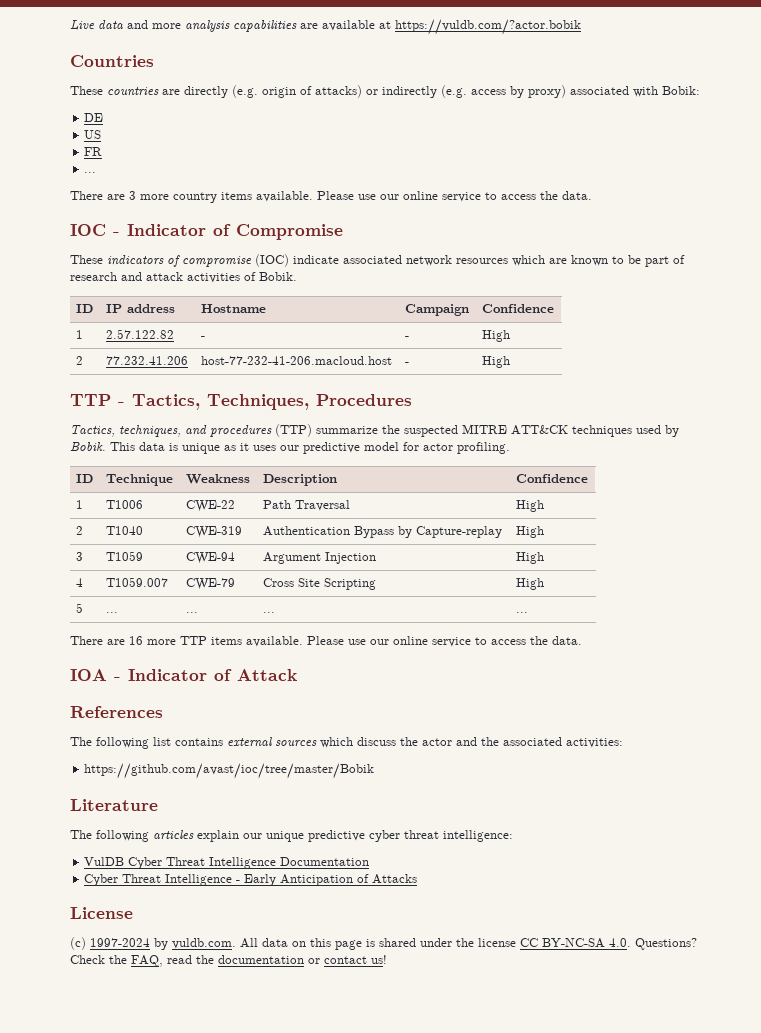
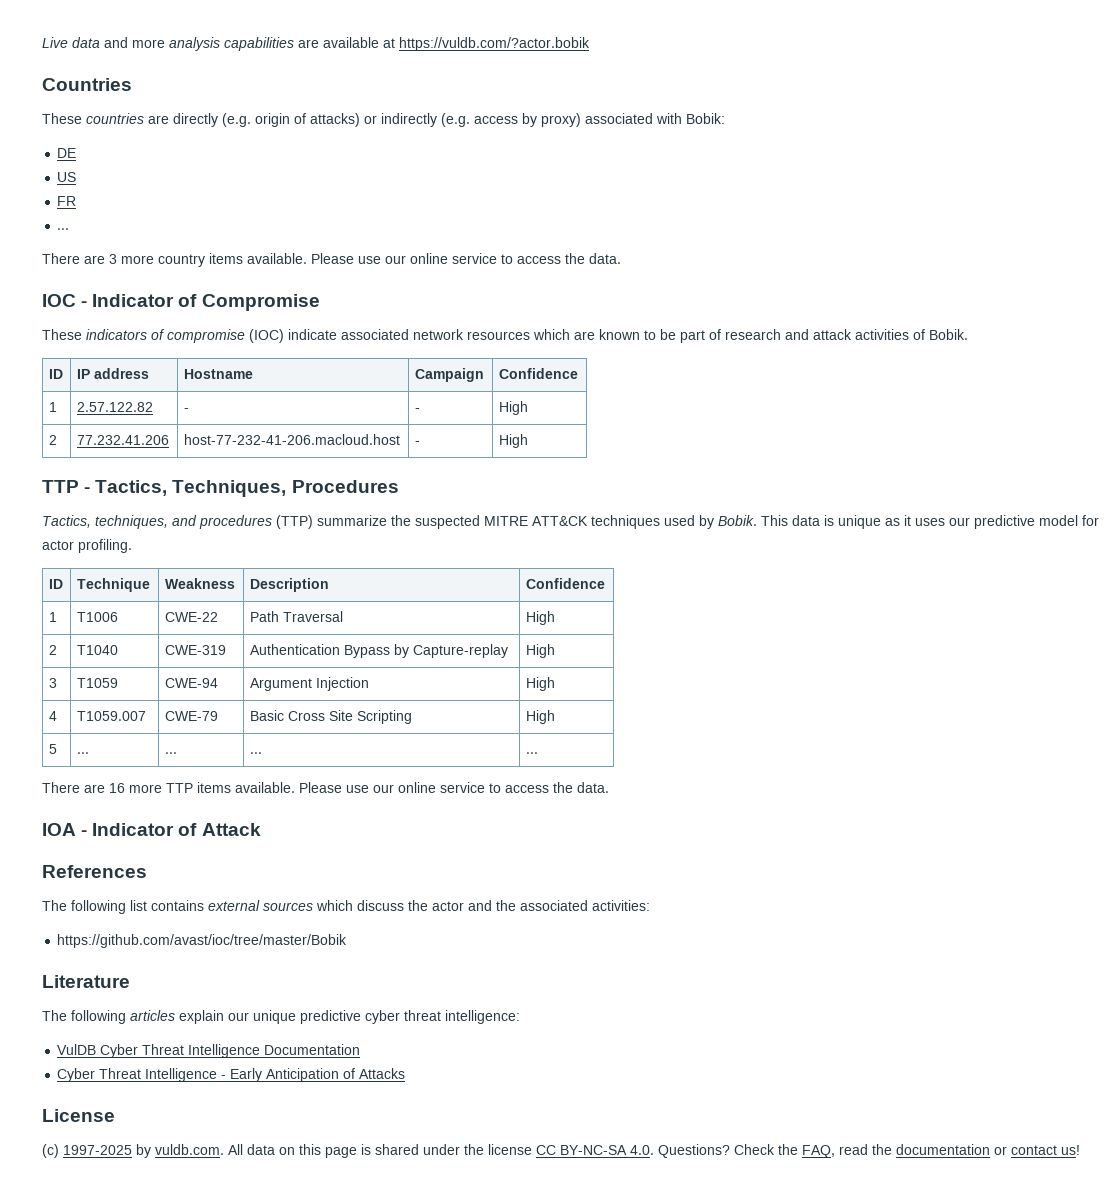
- 4 | T1059.007 | CWE-79 | Cross Site Scripting | High
+ 4 | T1059.007 | CWE-79 | Basic Cross Site Scripting | High
- (c) 1997-2024 by vuldb.com. All data on this page is shared under the license CC BY-NC-SA 4.0. Questions?
+ (c) 1997-2025 by vuldb.com. All data on this page is shared under the license CC BY-NC-SA 4.0. Questions?

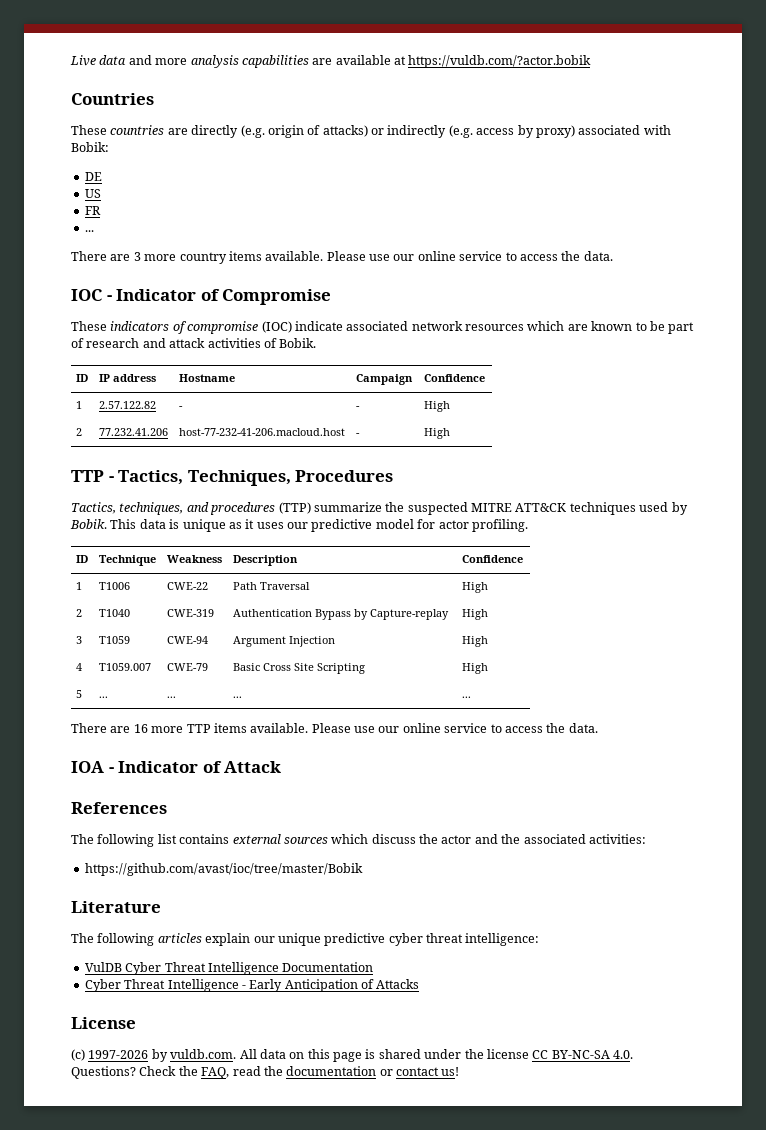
- (c) 1997-2025 by vuldb.com. All data on this page is shared under the license CC BY-NC-SA 4.0. Questions?
+ (c) 1997-2026 by vuldb.com. All data on this page is shared under the license CC BY-NC-SA 4.0. Questions?

